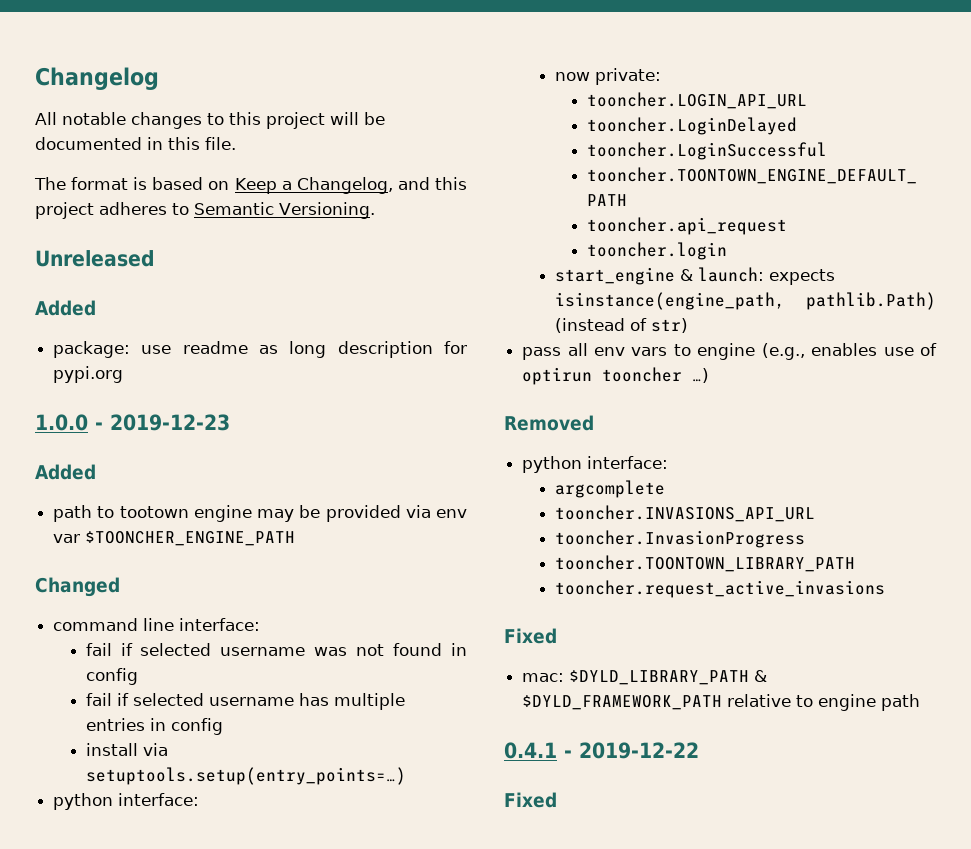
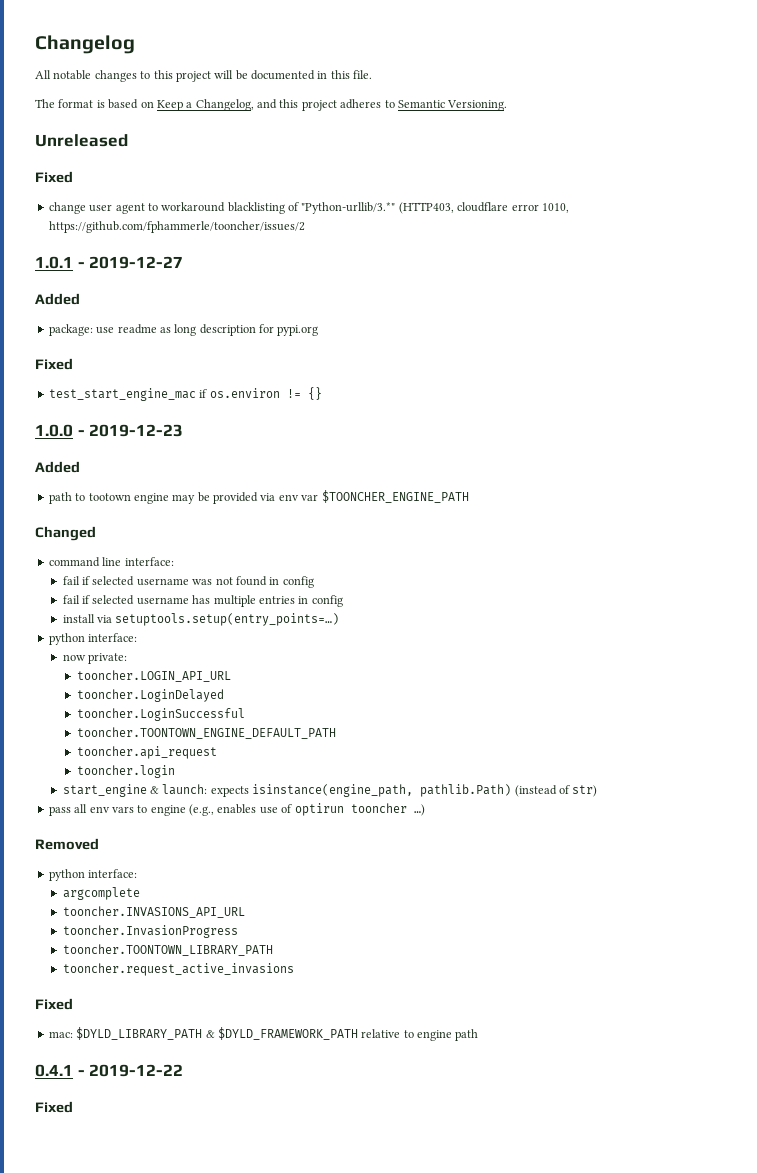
  Unreleased
+ Fixed
+ change user agent to workaround blacklisting of "Python-urllib/3.*" (HTTP403, cloudflare error 1010, https://github.com/fphammerle/tooncher/issues/2
+ 1.0.1 - 2019-12-27
  package: use readme as long description for pypi.org
+ Fixed
+ test_start_engine_mac if os.environ != {}

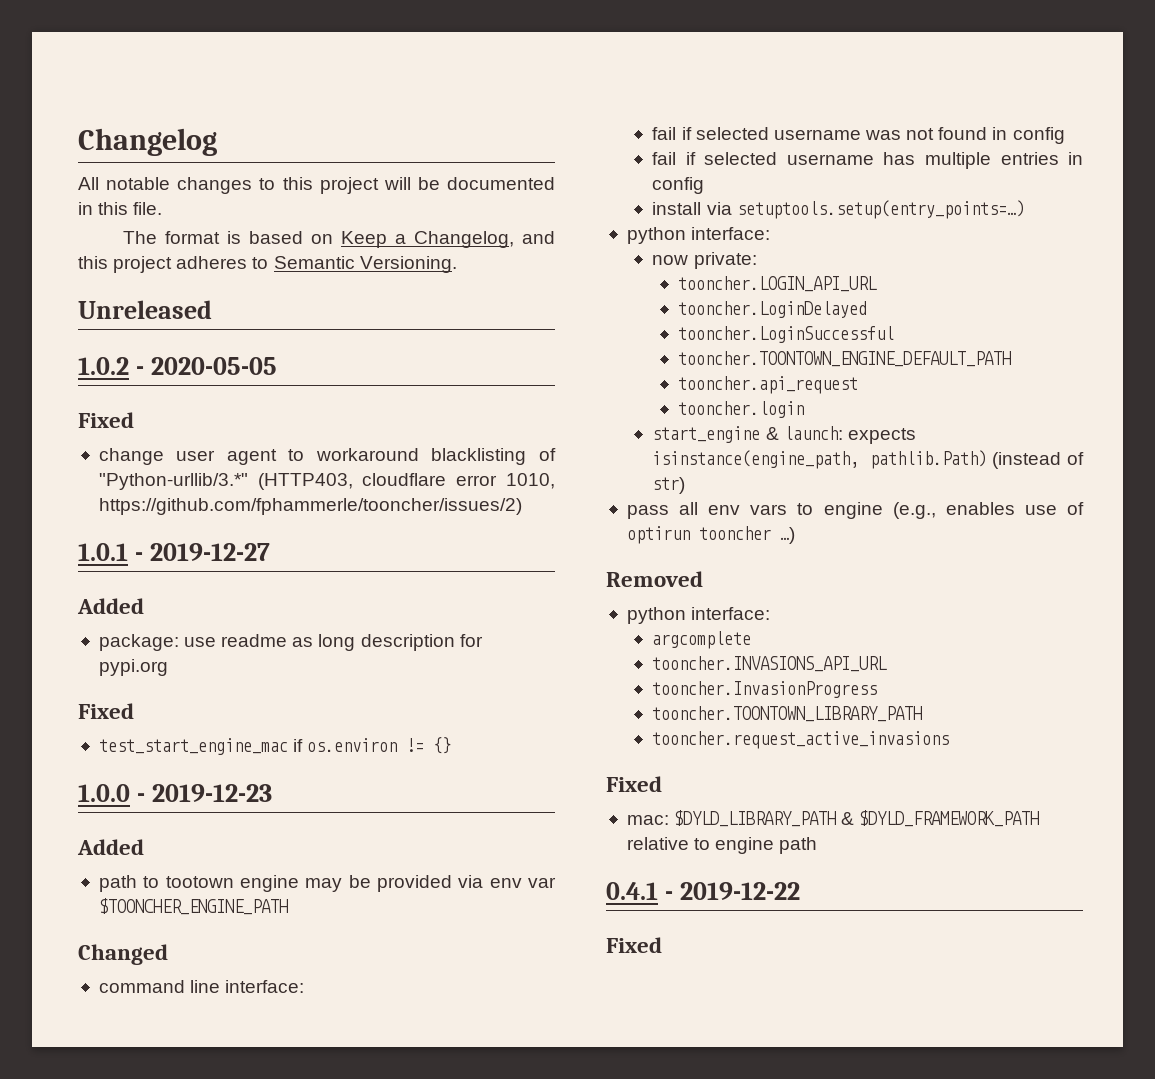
+ 1.0.2 - 2020-05-05
- change user agent to workaround blacklisting of "Python-urllib/3.*" (HTTP403, cloudflare error 1010, https://github.com/fphammerle/tooncher/issues/2
+ change user agent to workaround blacklisting of "Python-urllib/3.*" (HTTP403, cloudflare error 1010, https://github.com/fphammerle/tooncher/issues/2)

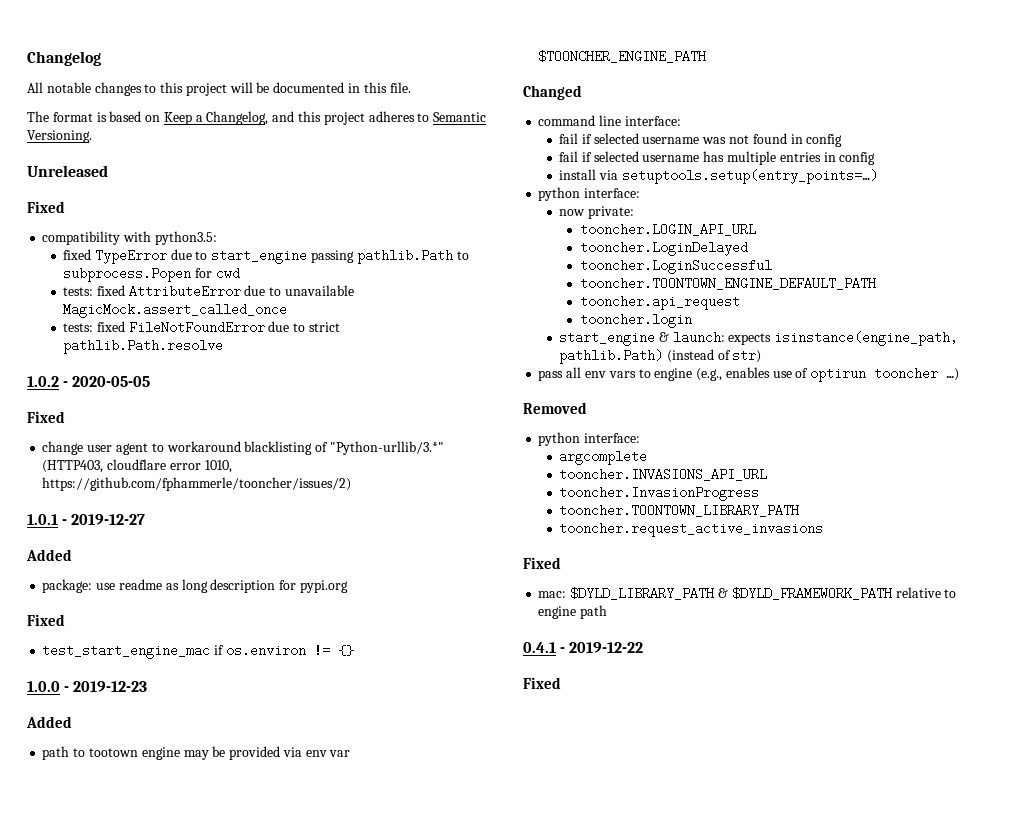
  Unreleased
+ Fixed
+ compatibility with python3.5:
+ fixed TypeError due to start_engine passing pathlib.Path to subprocess.Popen for cwd
+ tests: fixed AttributeError due to unavailable MagicMock.assert_called_once
+ tests: fixed FileNotFoundError due to strict pathlib.Path.resolve

